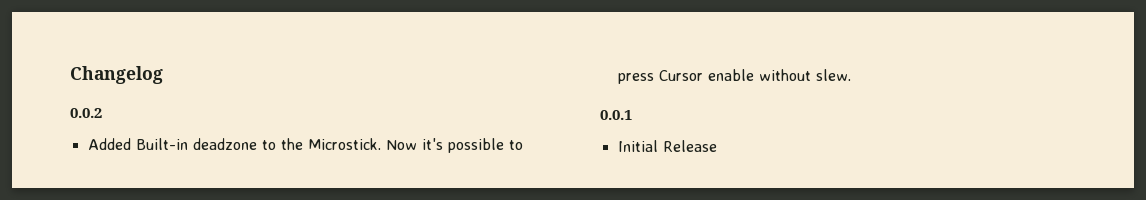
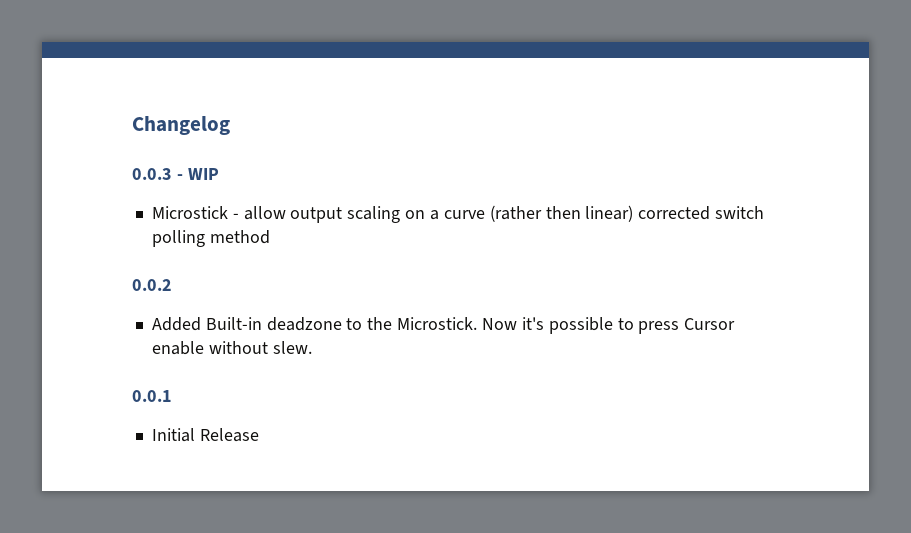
+ 0.0.3 - WIP
+ Microstick - allow output scaling on a curve (rather then linear) corrected switch polling method

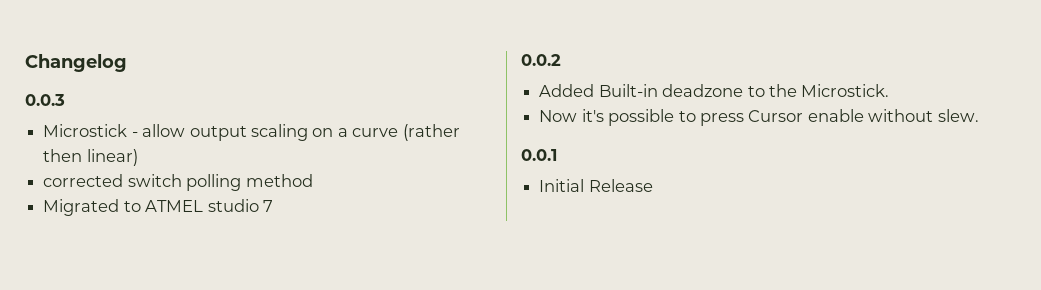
- 0.0.3 - WIP
+ 0.0.3
- Microstick - allow output scaling on a curve (rather then linear) corrected switch polling method
+ Microstick - allow output scaling on a curve (rather then linear)
+ corrected switch polling method
+ Migrated to ATMEL studio 7
- Added Built-in deadzone to the Microstick. Now it's possible to press Cursor enable without slew.
+ Added Built-in deadzone to the Microstick.
+ Now it's possible to press Cursor enable without slew.

